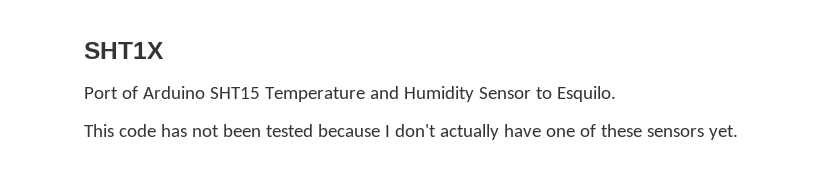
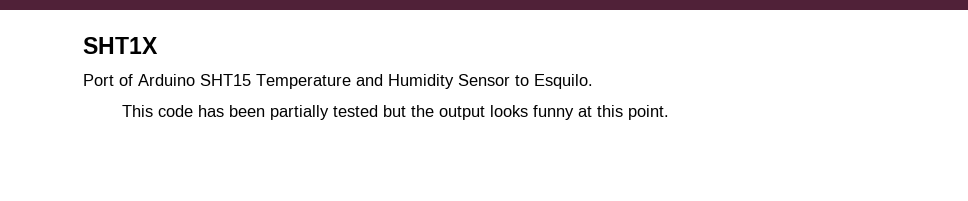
- This code has not been tested because I don't actually have one of these sensors yet.
+ This code has been partially tested but the output looks funny at this point.

